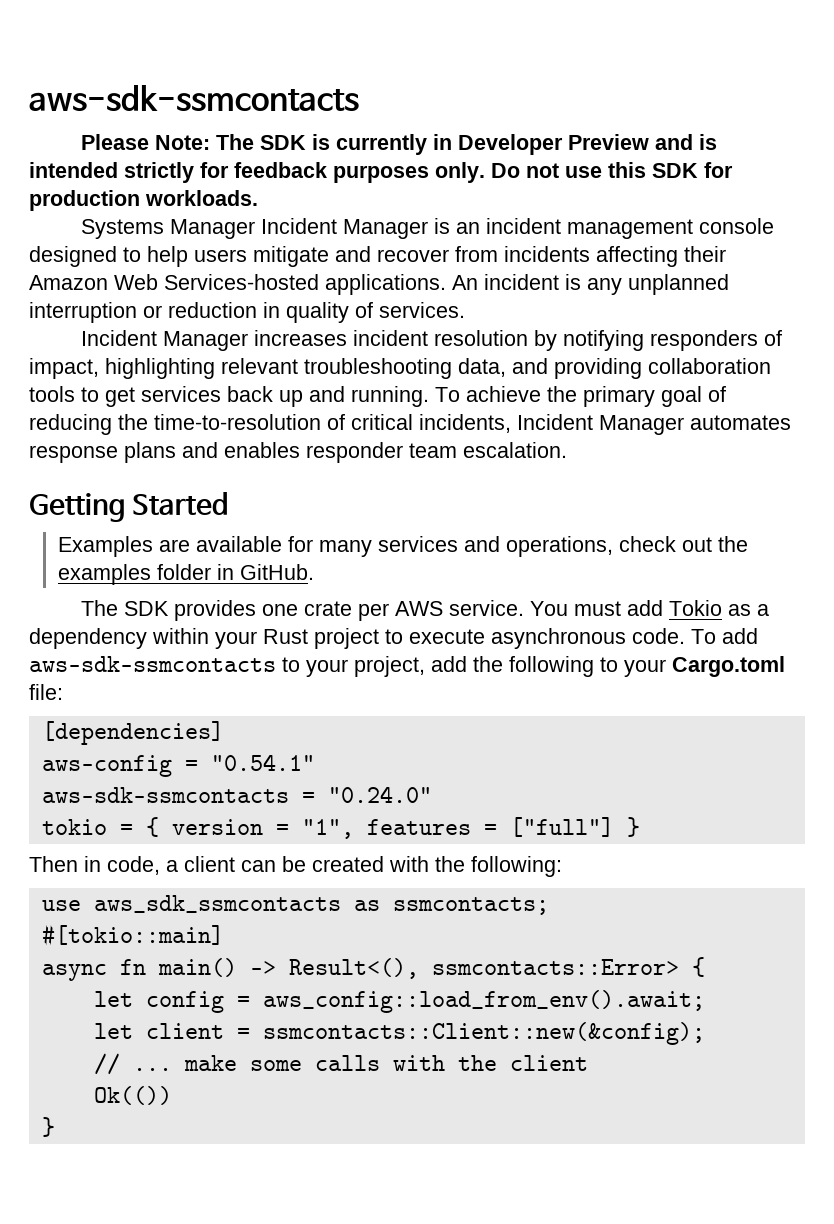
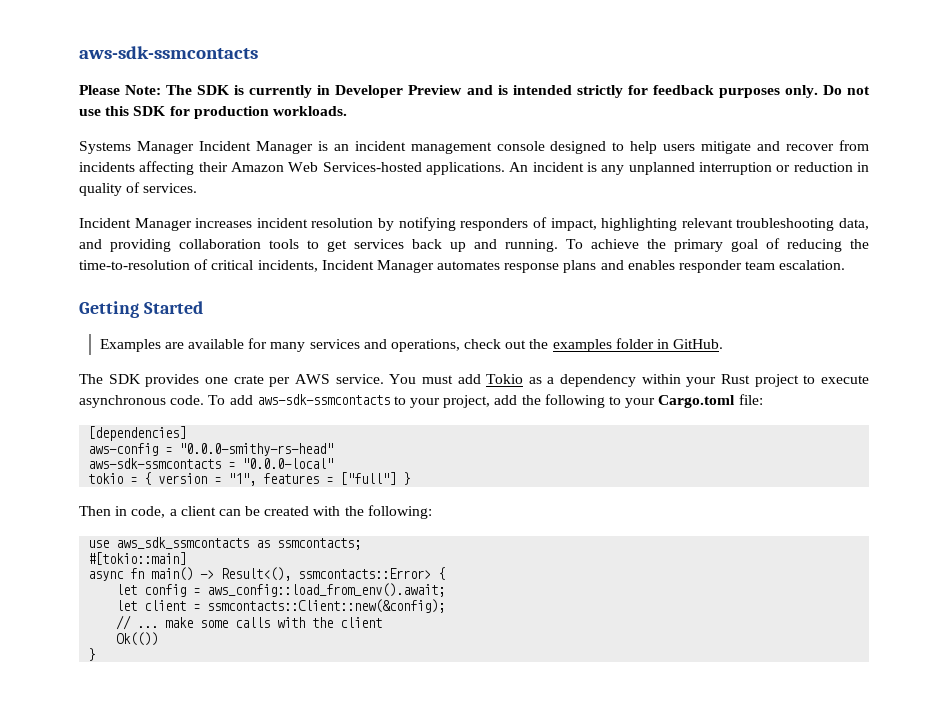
- aws-config = "0.54.1"
+ aws-config = "0.0.0-smithy-rs-head"
- aws-sdk-ssmcontacts = "0.24.0"
+ aws-sdk-ssmcontacts = "0.0.0-local"

